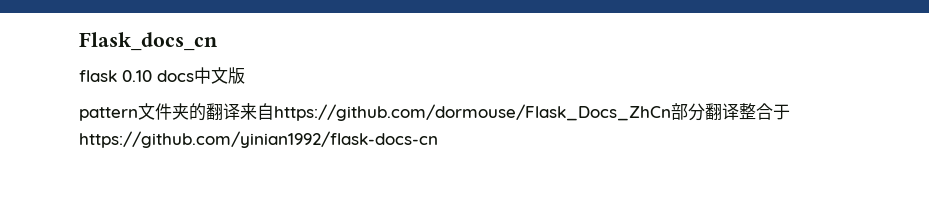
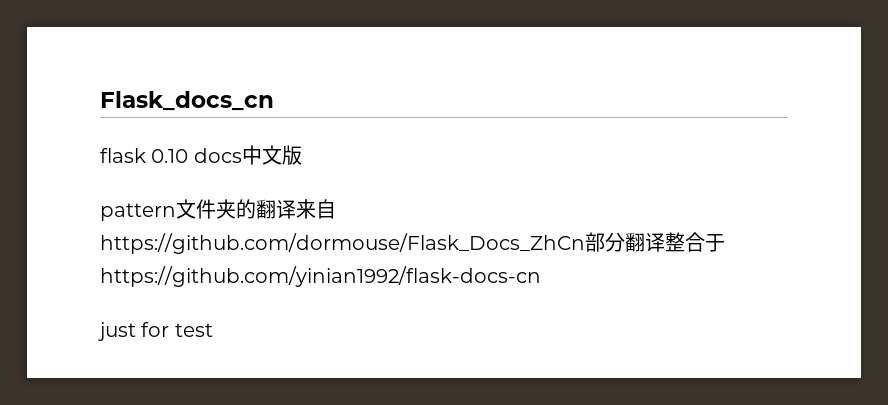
+ just for test

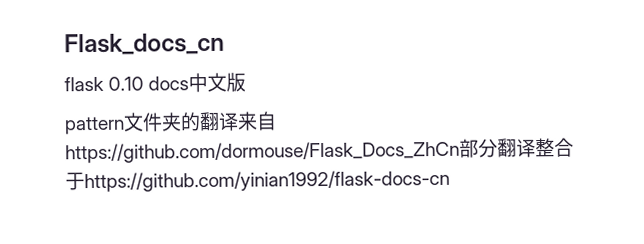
- just for test

